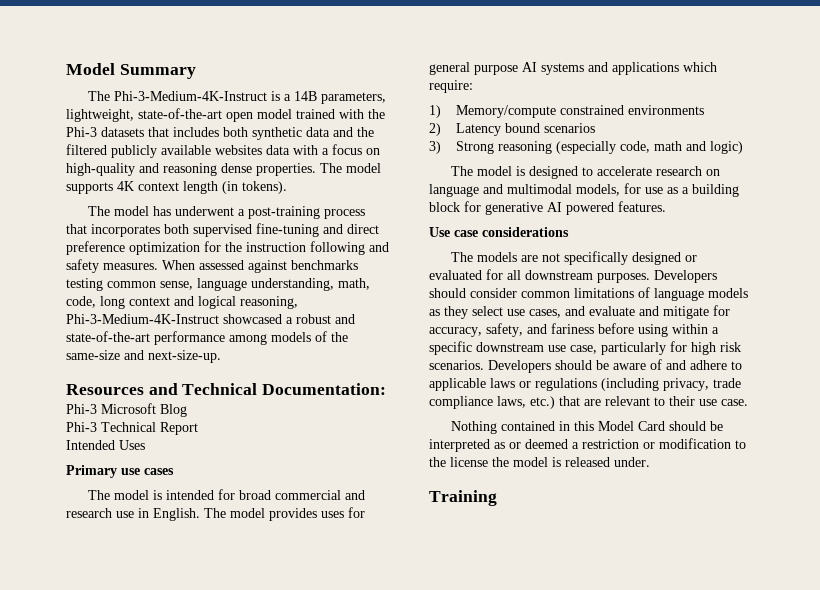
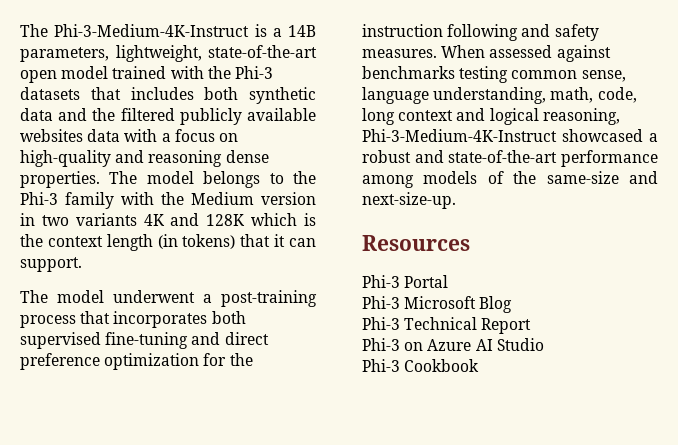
- Model Summary
- The model supports 4K context length (in tokens).
- The model has underwent a post-training process that incorporates both supervised fine-tuning and direct preference optimization for the instruction following and safety measures.
+ The model belongs to the Phi-3 family with the Medium version in two variants 4K and 128K which is the context length (in tokens) that it can support.
+ The model underwent a post-training process that incorporates both supervised fine-tuning and direct preference optimization for the instruction following and safety measures.
- Resources and Technical Documentation:
+ Resources
+ Phi-3 Portal
- Intended Uses
- Primary use cases
- The model is intended for broad commercial and research use in English. The model provides uses for general purpose AI systems and applications which require:
- 1) Memory/compute constrained environments
- 2) Latency bound scenarios
- 3) Strong reasoning (especially code, math and logic)
- The model is designed to accelerate research on language and multimodal models, for use as a building block for generative AI powered features.
- Use case considerations
- The models are not specifically designed or evaluated for all downstream purposes. Developers should consider common limitations of language models as they select use cases, and evaluate and mitigate for accuracy, safety, and fariness before using within a specific downstream use case, particularly for high risk scenarios. Developers should be aware of and adhere to applicable laws or regulations (including privacy, trade compliance laws, etc.) that are relevant to their use case.
- Nothing contained in this Model Card should be interpreted as or deemed a restriction or modification to the license the model is released under.
- Training
+ Phi-3 on Azure AI Studio
+ Phi-3 Cookbook

